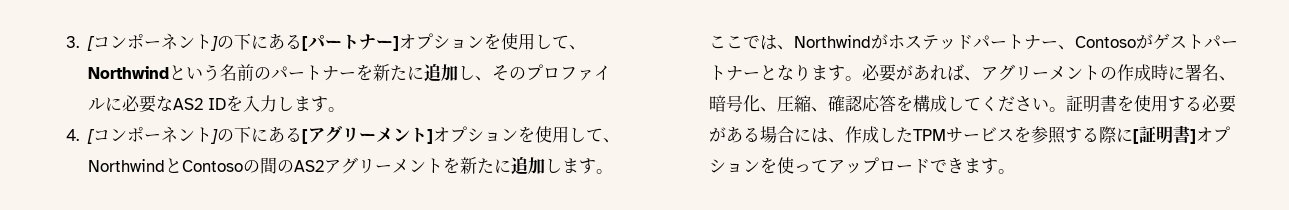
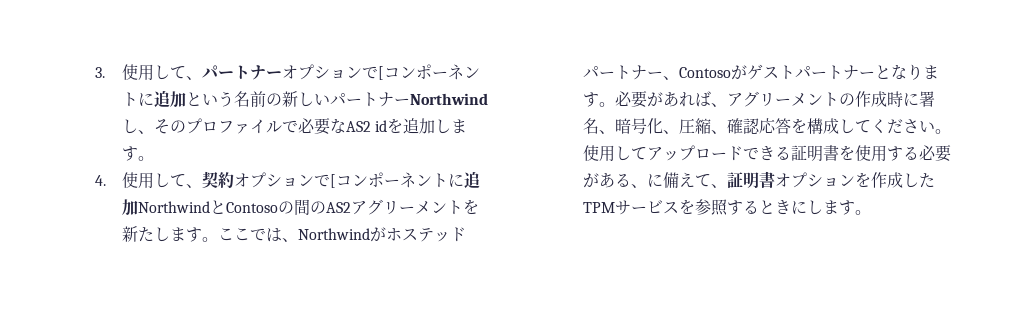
- 3. [コンポーネント]の下にある[パートナー]オプションを使用して、Northwindという名前のパートナーを新たに追加し、そのプロファイルに必要なAS2 IDを入力します。
+ 3.使用して、パートナーオプションで[コンポーネントに追加という名前の新しいパートナーNorthwindし、そのプロファイルで必要なAS2 idを追加します。
- 4. [コンポーネント]の下にある[アグリーメント]オプションを使用して、NorthwindとContosoの間のAS2アグリーメントを新たに追加します。
+ 4.使用して、契約オプションで[コンポーネントに追加NorthwindとContosoの間のAS2アグリーメントを新たします。
- 証明書を使用する必要がある場合には、作成したTPMサービスを参照する際に[証明書]オプションを使ってアップロードできます。
+ 使用してアップロードできる証明書を使用する必要がある、に備えて、証明書オプションを作成したTPMサービスを参照するときにします。

